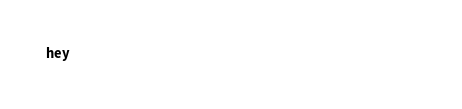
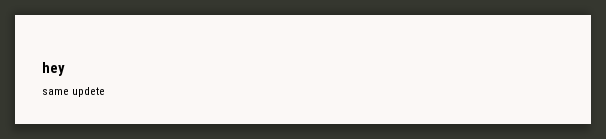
+ same updete

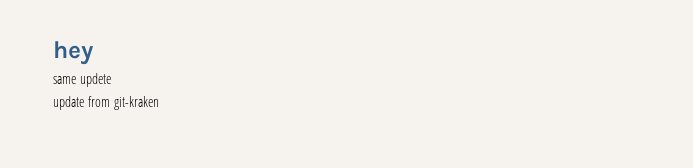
+ update from git-kraken

